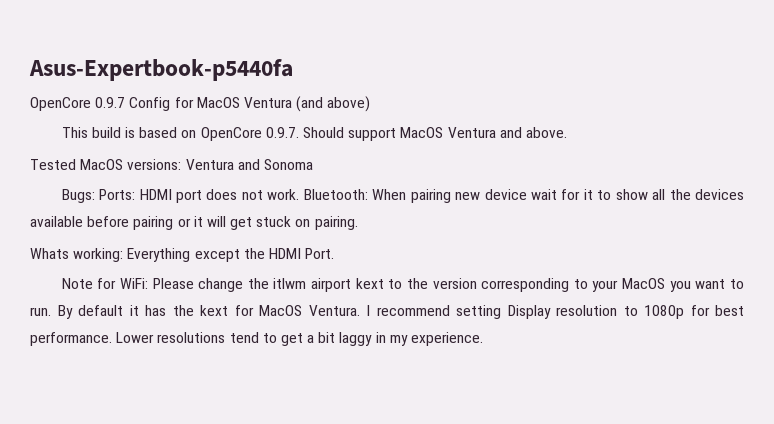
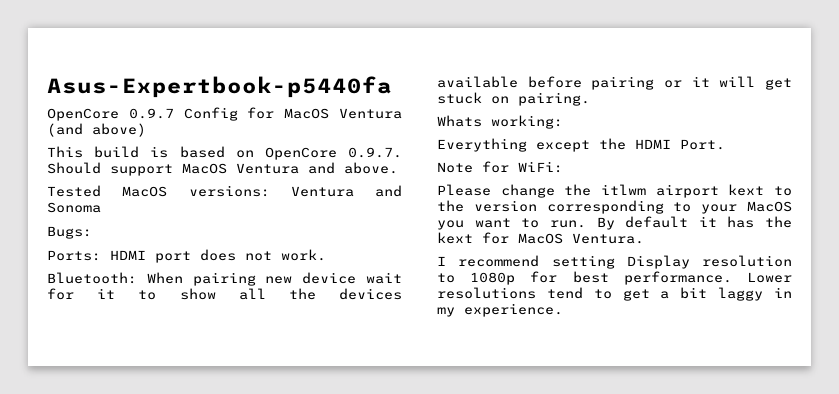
- Bugs: Ports: HDMI port does not work. Bluetooth: When pairing new device wait for it to show all the devices available before pairing or it will get stuck on pairing.
+ Bugs:
+ Ports: HDMI port does not work.
+ Bluetooth: When pairing new device wait for it to show all the devices available before pairing or it will get stuck on pairing.
- Whats working: Everything except the HDMI Port.
+ Whats working:
+ Everything except the HDMI Port.
- Note for WiFi: Please change the itlwm airport kext to the version corresponding to your MacOS you want to run.
+ Note for WiFi:
+ Please change the itlwm airport kext to the version corresponding to your MacOS you want to run.
- By default it has the kext for MacOS Ventura. I recommend setting Display resolution to 1080p for best performance.
+ By default it has the kext for MacOS Ventura.
+ I recommend setting Display resolution to 1080p for best performance.

